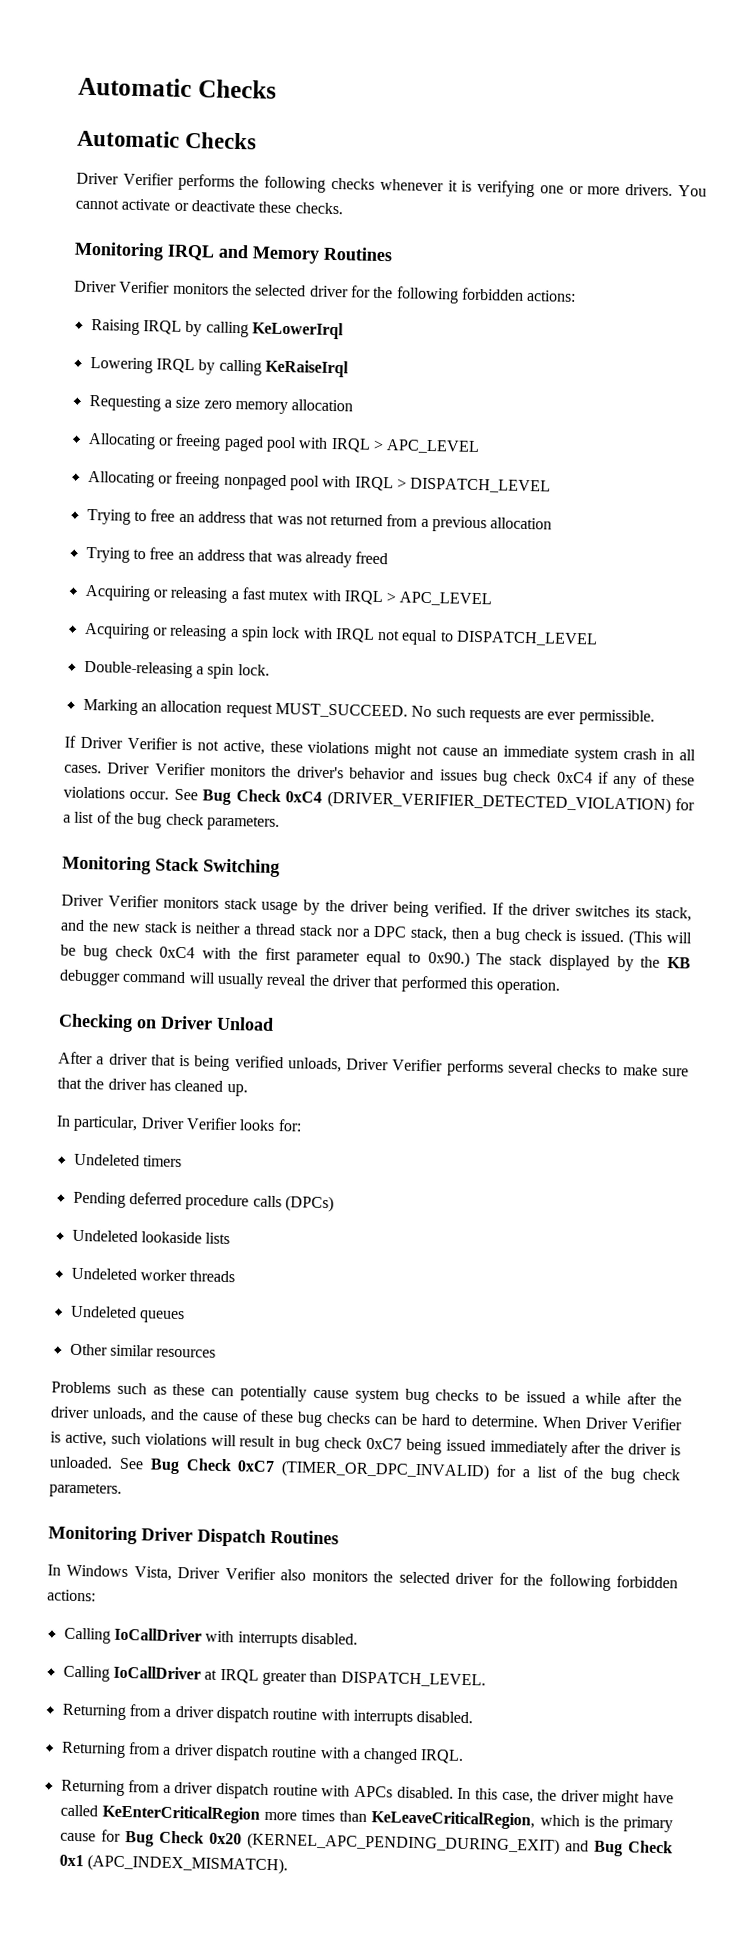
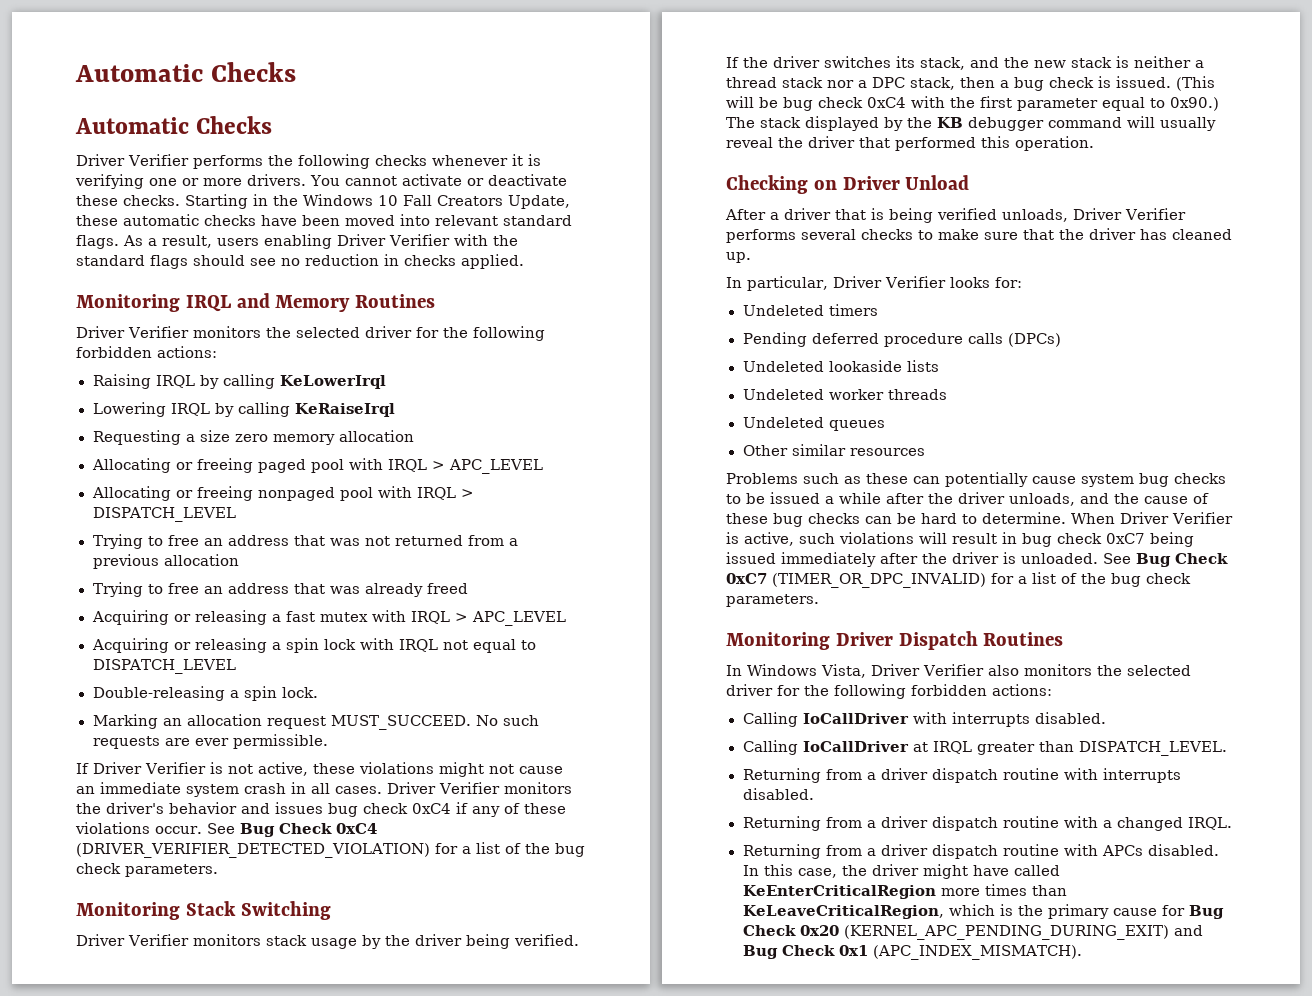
+ Starting in the Windows 10 Fall Creators Update, these automatic checks have been moved into relevant standard flags. As a result, users enabling Driver Verifier with the standard flags should see no reduction in checks applied.

